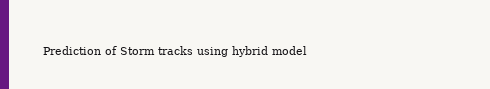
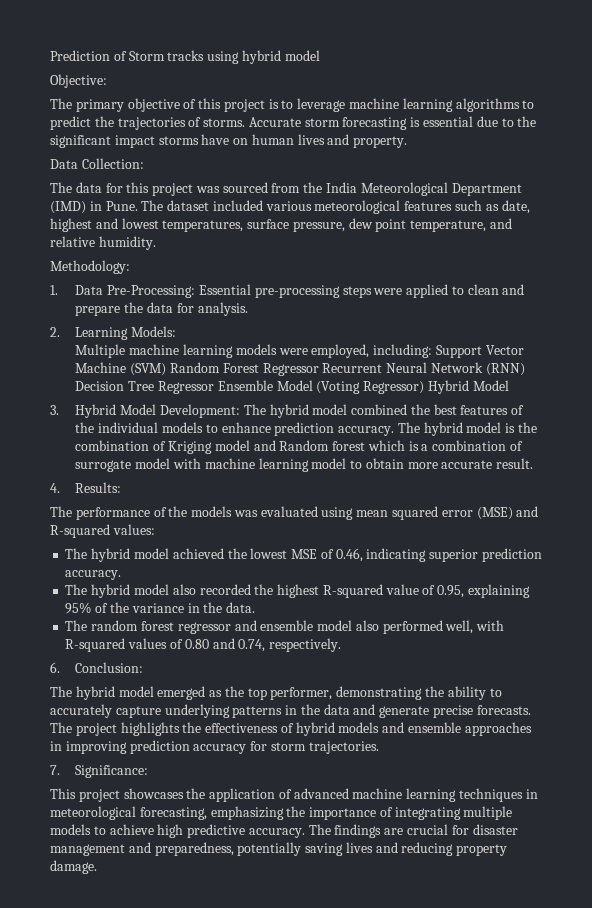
+ Objective:
+ The primary objective of this project is to leverage machine learning algorithms to predict the trajectories of storms. Accurate storm forecasting is essential due to the significant impact storms have on human lives and property.
+ Data Collection:
+ The data for this project was sourced from the India Meteorological Department (IMD) in Pune. The dataset included various meteorological features such as date, highest and lowest temperatures, surface pressure, dew point temperature, and relative humidity.
+ Methodology:
+ 1. Data Pre-Processing: Essential pre-processing steps were applied to clean and prepare the data for analysis.
+ 2. Learning Models:
+ Multiple machine learning models were employed, including: Support Vector Machine (SVM) Random Forest Regressor Recurrent Neural Network (RNN) Decision Tree Regressor Ensemble Model (Voting Regressor) Hybrid Model
+ 3. Hybrid Model Development: The hybrid model combined the best features of the individual models to enhance prediction accuracy. The hybrid model is the combination of Kriging model and Random forest which is a combination of surrogate model with machine learning model to obtain more accurate result.
+ 4. Results:
+ The performance of the models was evaluated using mean squared error (MSE) and R-squared values:
+ The hybrid model achieved the lowest MSE of 0.46, indicating superior prediction accuracy.
+ The hybrid model also recorded the highest R-squared value of 0.95, explaining 95% of the variance in the data.
+ The random forest regressor and ensemble model also performed well, with R-squared values of 0.80 and 0.74, respectively.
+ 6. Conclusion:
+ The hybrid model emerged as the top performer, demonstrating the ability to accurately capture underlying patterns in the data and generate precise forecasts. The project highlights the effectiveness of hybrid models and ensemble approaches in improving prediction accuracy for storm trajectories.
+ 7. Significance:
+ This project showcases the application of advanced machine learning techniques in meteorological forecasting, emphasizing the importance of integrating multiple models to achieve high predictive accuracy. The findings are crucial for disaster management and preparedness, potentially saving lives and reducing property damage.

